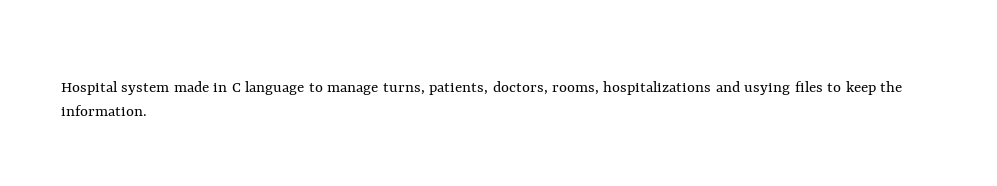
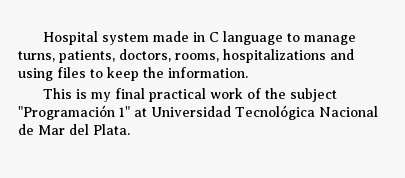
- Hospital system made in C language to manage turns, patients, doctors, rooms, hospitalizations and usying files to keep the information.
+ Hospital system made in C language to manage turns, patients, doctors, rooms, hospitalizations and using files to keep the information.
+ This is my final practical work of the subject "Programación 1" at Universidad Tecnológica Nacional de Mar del Plata.

